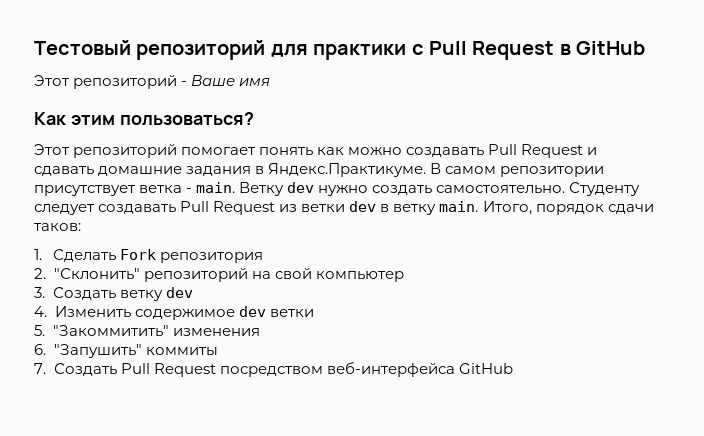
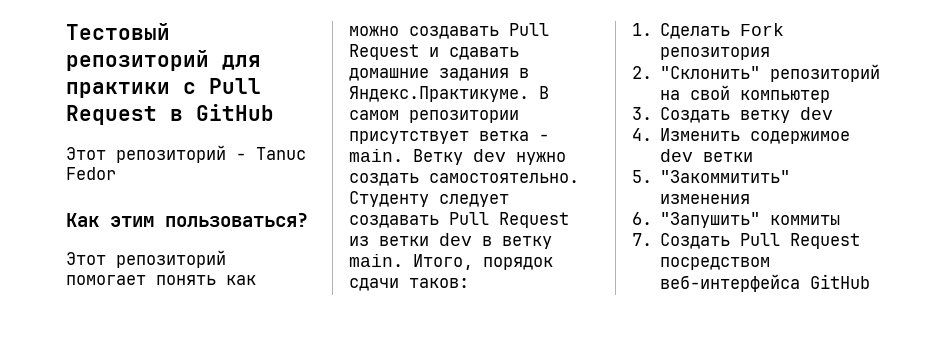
- Этот репозиторий - Ваше имя
+ Этот репозиторий - Tanuc Fedor

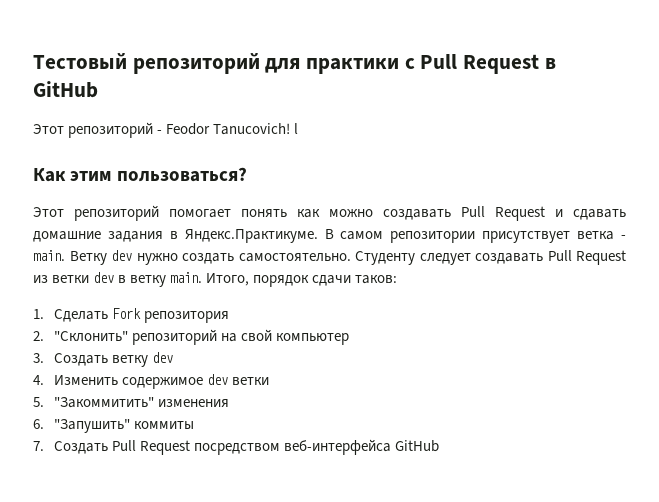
- Этот репозиторий - Tanuc Fedor
+ Этот репозиторий - Feodor Tanucovich! l

